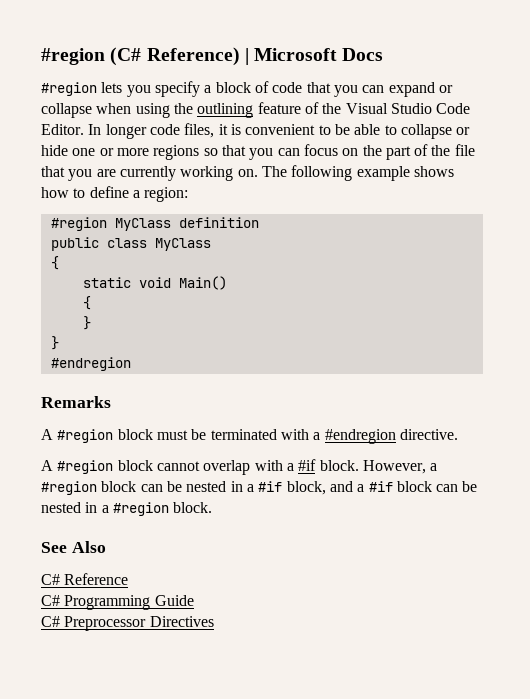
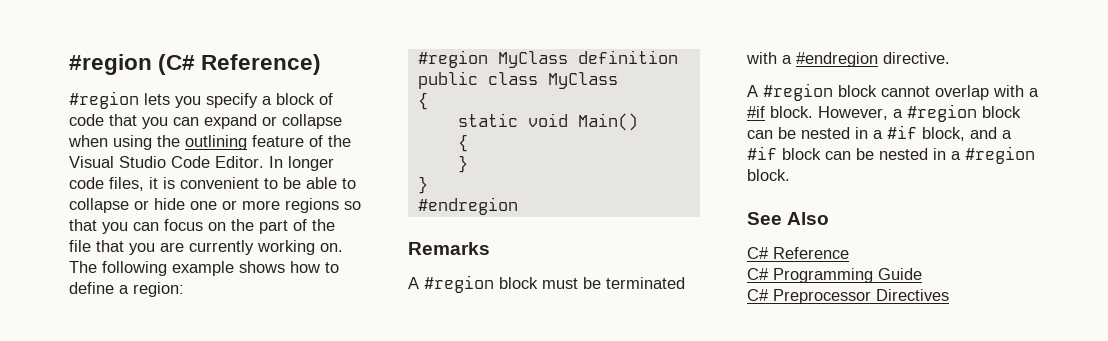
- #region (C# Reference) | Microsoft Docs
+ #region (C# Reference)

